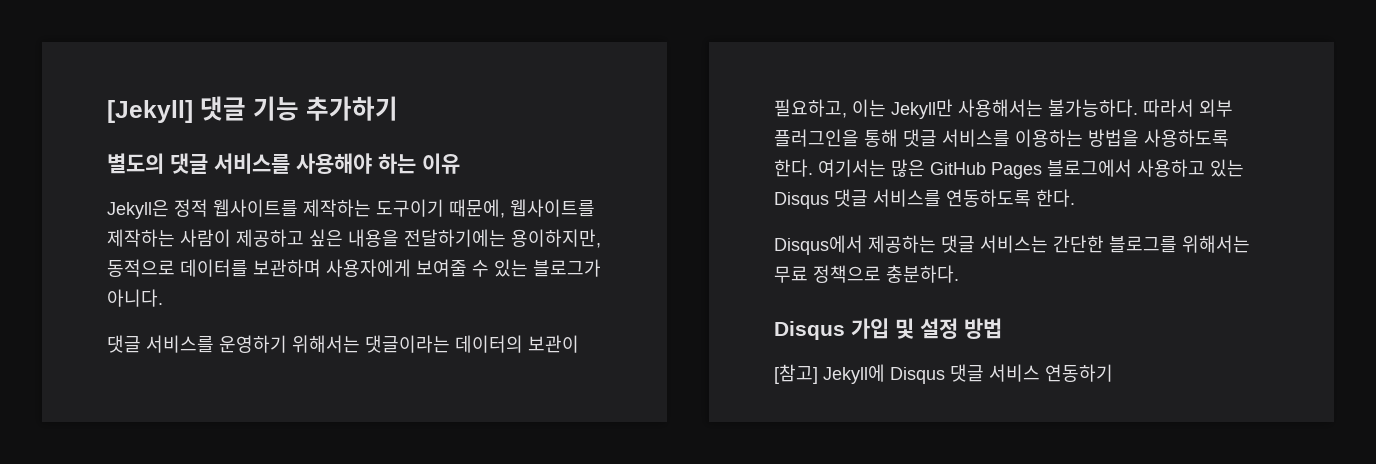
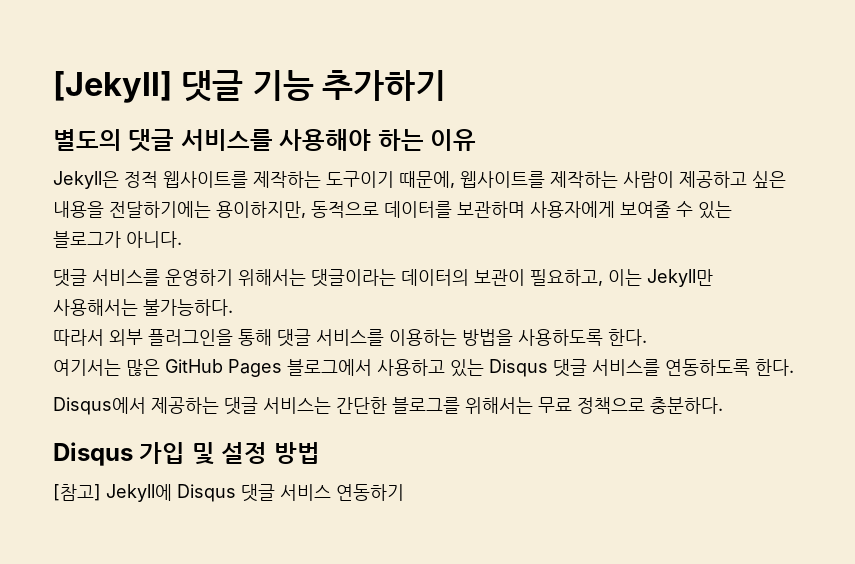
- 댓글 서비스를 운영하기 위해서는 댓글이라는 데이터의 보관이 필요하고, 이는 Jekyll만 사용해서는 불가능하다. 따라서 외부 플러그인을 통해 댓글 서비스를 이용하는 방법을 사용하도록 한다. 여기서는 많은 GitHub Pages 블로그에서 사용하고 있는 Disqus 댓글 서비스를 연동하도록 한다.
+ 댓글 서비스를 운영하기 위해서는 댓글이라는 데이터의 보관이 필요하고, 이는 Jekyll만 사용해서는 불가능하다.
+ 따라서 외부 플러그인을 통해 댓글 서비스를 이용하는 방법을 사용하도록 한다.
+ 여기서는 많은 GitHub Pages 블로그에서 사용하고 있는 Disqus 댓글 서비스를 연동하도록 한다.

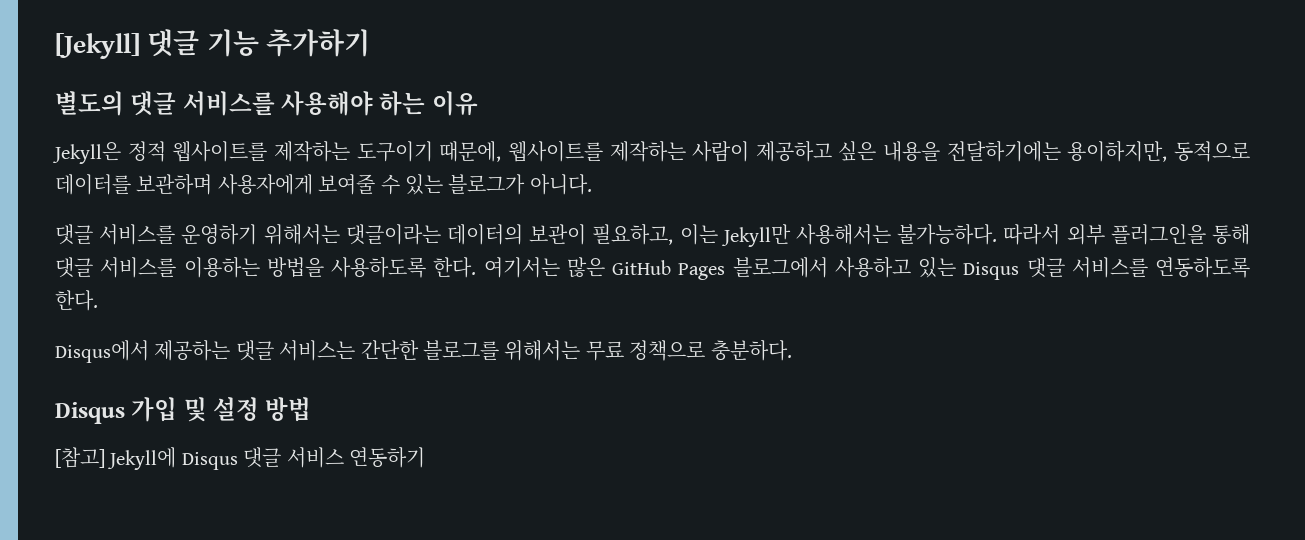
- 댓글 서비스를 운영하기 위해서는 댓글이라는 데이터의 보관이 필요하고, 이는 Jekyll만 사용해서는 불가능하다.
- 따라서 외부 플러그인을 통해 댓글 서비스를 이용하는 방법을 사용하도록 한다.
- 여기서는 많은 GitHub Pages 블로그에서 사용하고 있는 Disqus 댓글 서비스를 연동하도록 한다.
+ 댓글 서비스를 운영하기 위해서는 댓글이라는 데이터의 보관이 필요하고, 이는 Jekyll만 사용해서는 불가능하다. 따라서 외부 플러그인을 통해 댓글 서비스를 이용하는 방법을 사용하도록 한다. 여기서는 많은 GitHub Pages 블로그에서 사용하고 있는 Disqus 댓글 서비스를 연동하도록 한다.

